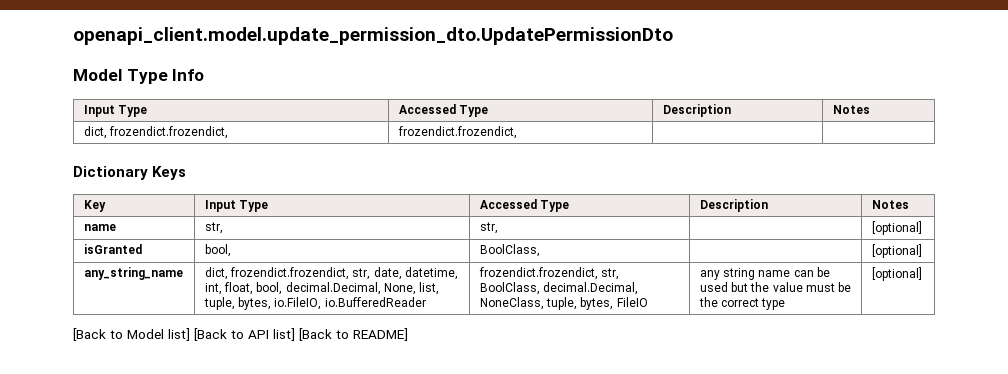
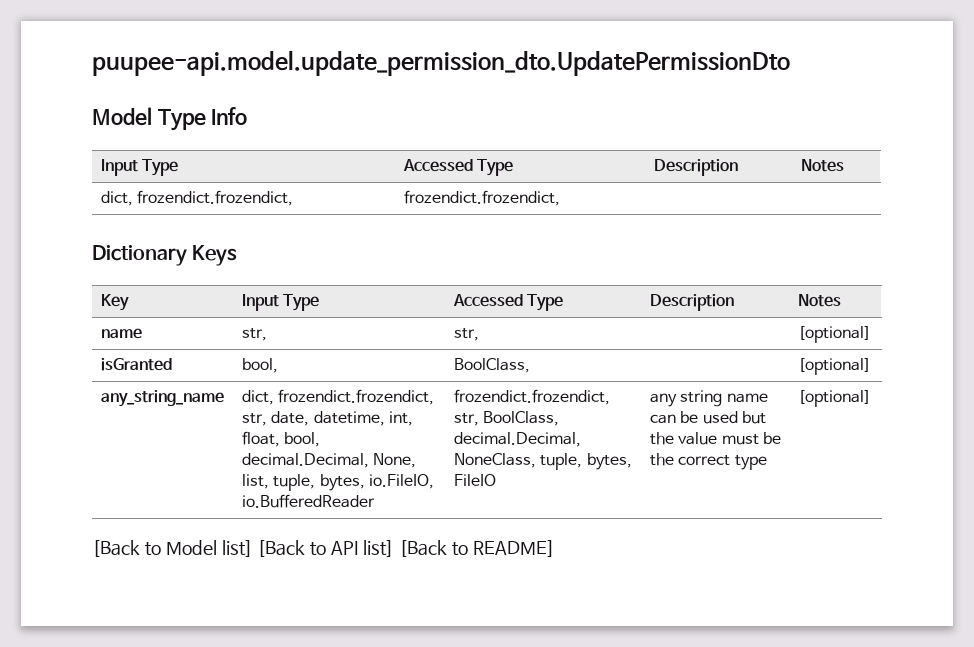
- openapi_client.model.update_permission_dto.UpdatePermissionDto
+ puupee-api.model.update_permission_dto.UpdatePermissionDto

